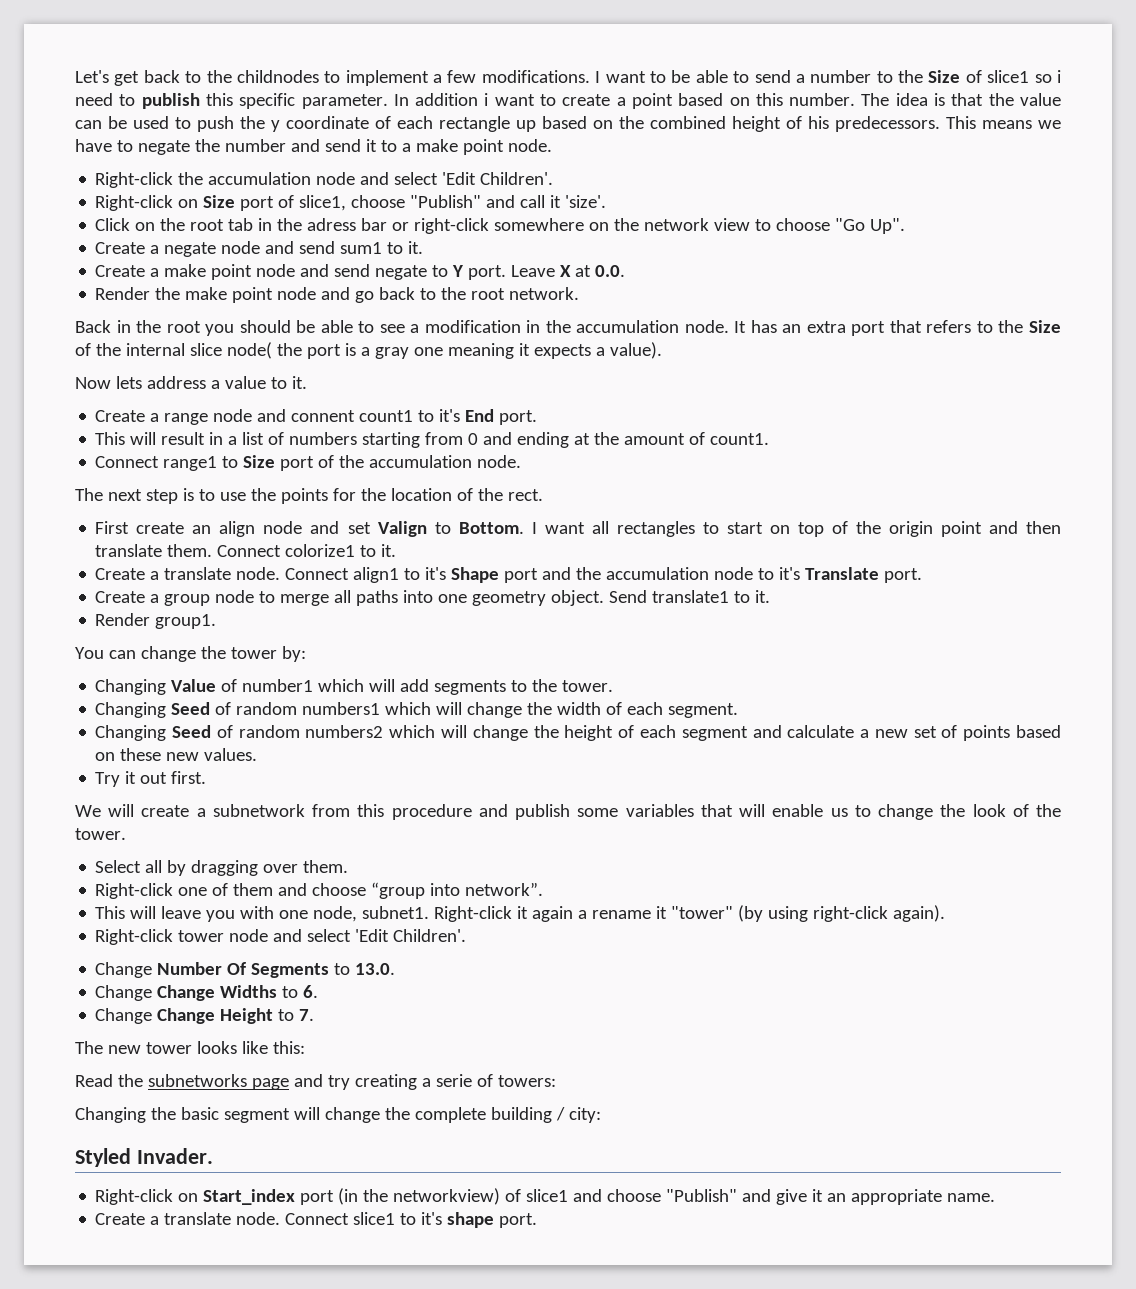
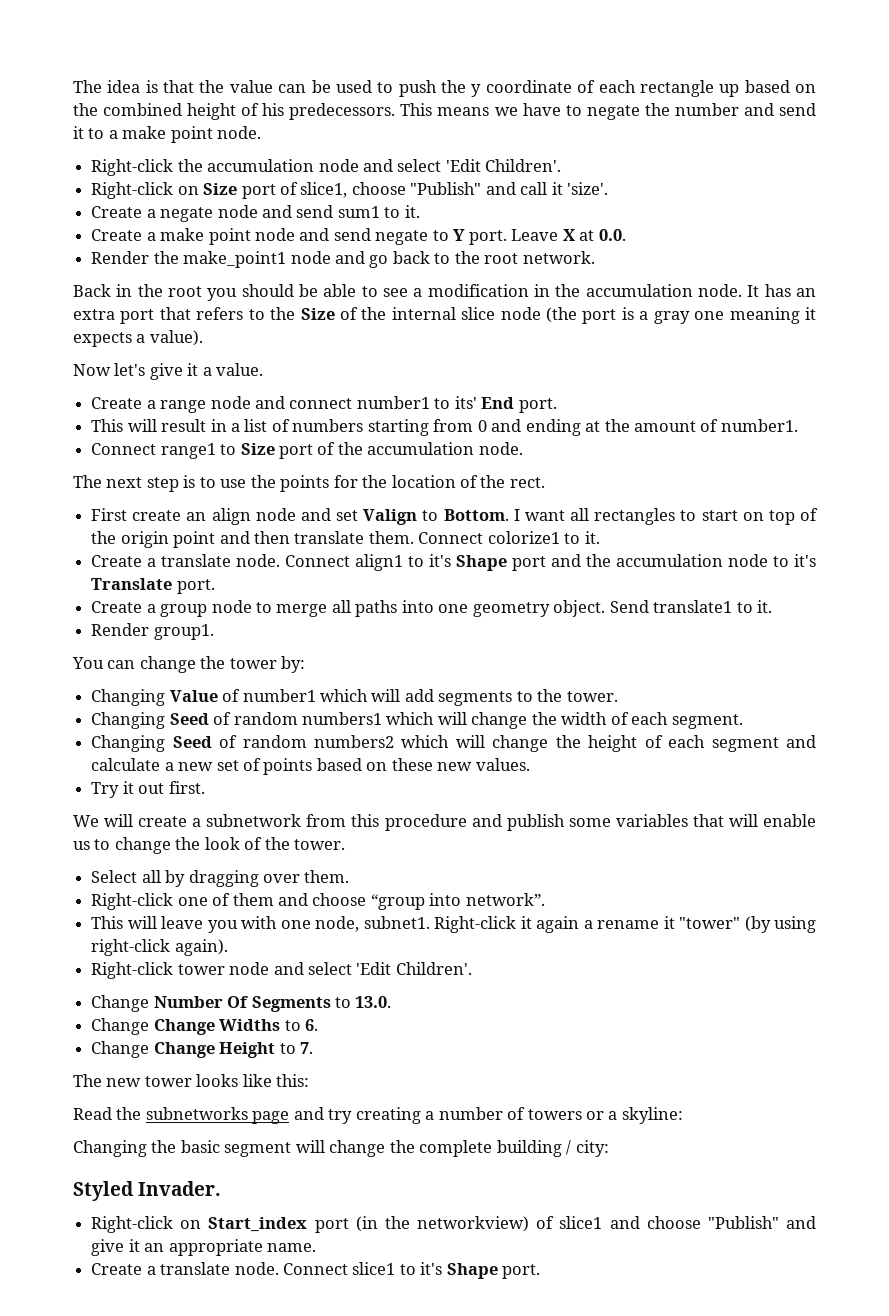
- Let's get back to the childnodes to implement a few modifications. I want to be able to send a number to the Size of slice1 so i need to publish this specific parameter. In addition i want to create a point based on this number.
- Click on the root tab in the adress bar or right-click somewhere on the network view to choose "Go Up".
- Render the make point node and go back to the root network.
+ Render the make_point1 node and go back to the root network.
- It has an extra port that refers to the Size of the internal slice node( the port is a gray one meaning it expects a value).
+ It has an extra port that refers to the Size of the internal slice node (the port is a gray one meaning it expects a value).
- Now lets address a value to it.
+ Now let's give it a value.
- Create a range node and connent count1 to it's End port.
+ Create a range node and connect number1 to its' End port.
- This will result in a list of numbers starting from 0 and ending at the amount of count1.
+ This will result in a list of numbers starting from 0 and ending at the amount of number1.
- Read the subnetworks page and try creating a serie of towers:
+ Read the subnetworks page and try creating a number of towers or a skyline:
- Connect slice1 to it's shape port.
+ Connect slice1 to it's Shape port.

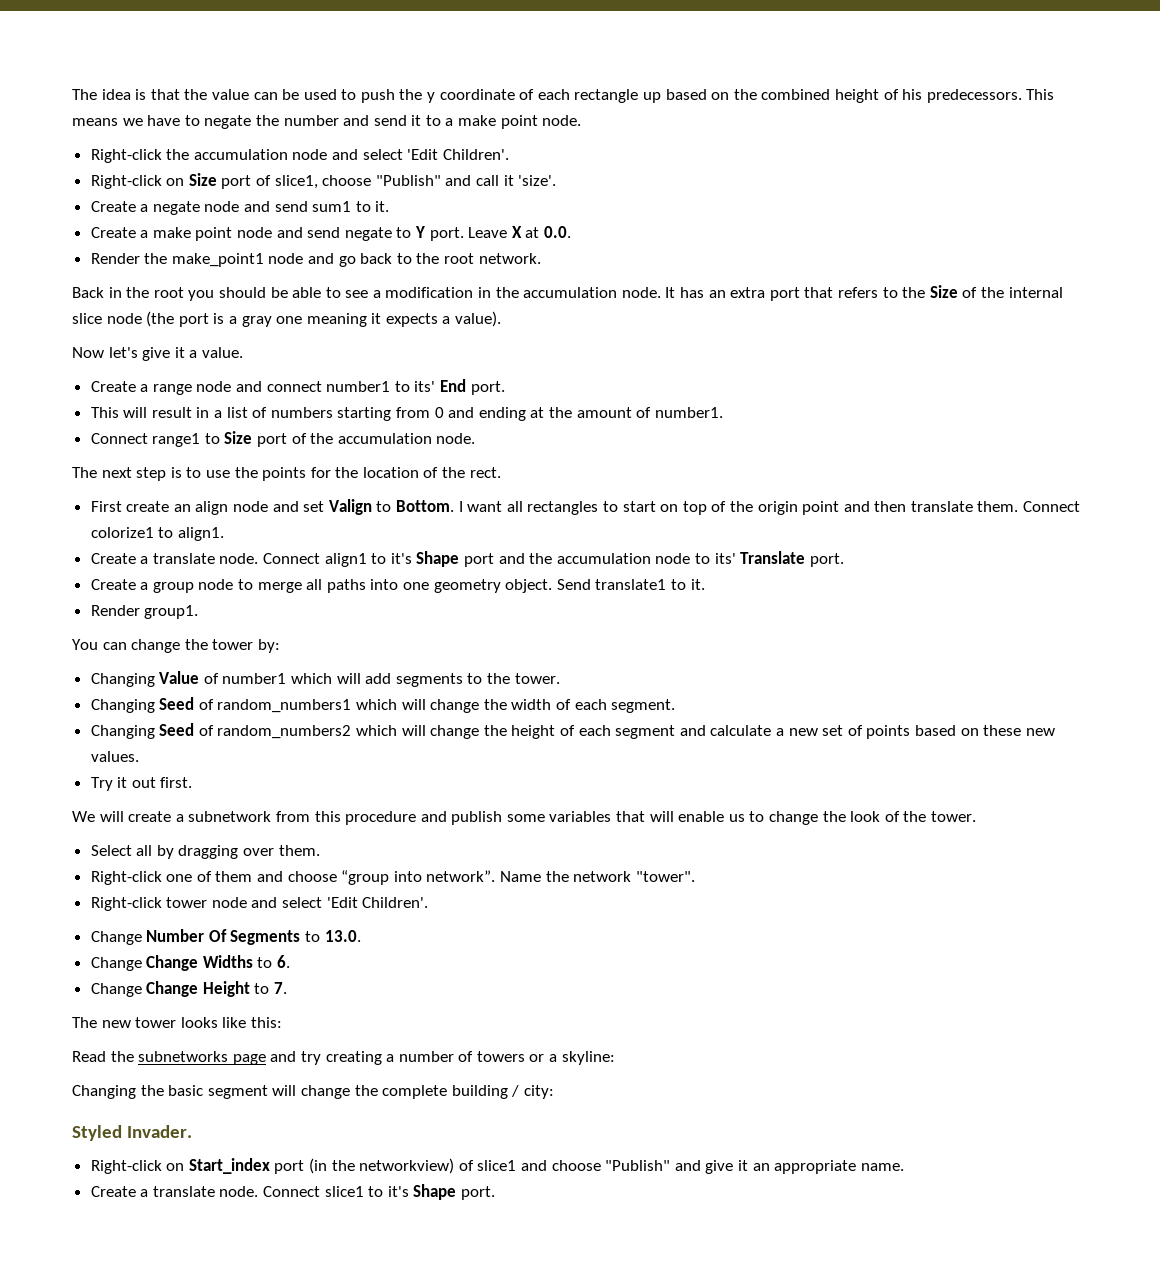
- Connect colorize1 to it.
+ Connect colorize1 to align1.
- Connect align1 to it's Shape port and the accumulation node to it's Translate port.
+ Connect align1 to it's Shape port and the accumulation node to its' Translate port.
- Changing Seed of random numbers1 which will change the width of each segment.
+ Changing Seed of random_numbers1 which will change the width of each segment.
- Changing Seed of random numbers2 which will change the height of each segment and calculate a new set of points based on these new values.
+ Changing Seed of random_numbers2 which will change the height of each segment and calculate a new set of points based on these new values.
- Right-click one of them and choose “group into network”.
- This will leave you with one node, subnet1. Right-click it again a rename it "tower" (by using right-click again).
+ Right-click one of them and choose “group into network”. Name the network "tower".

